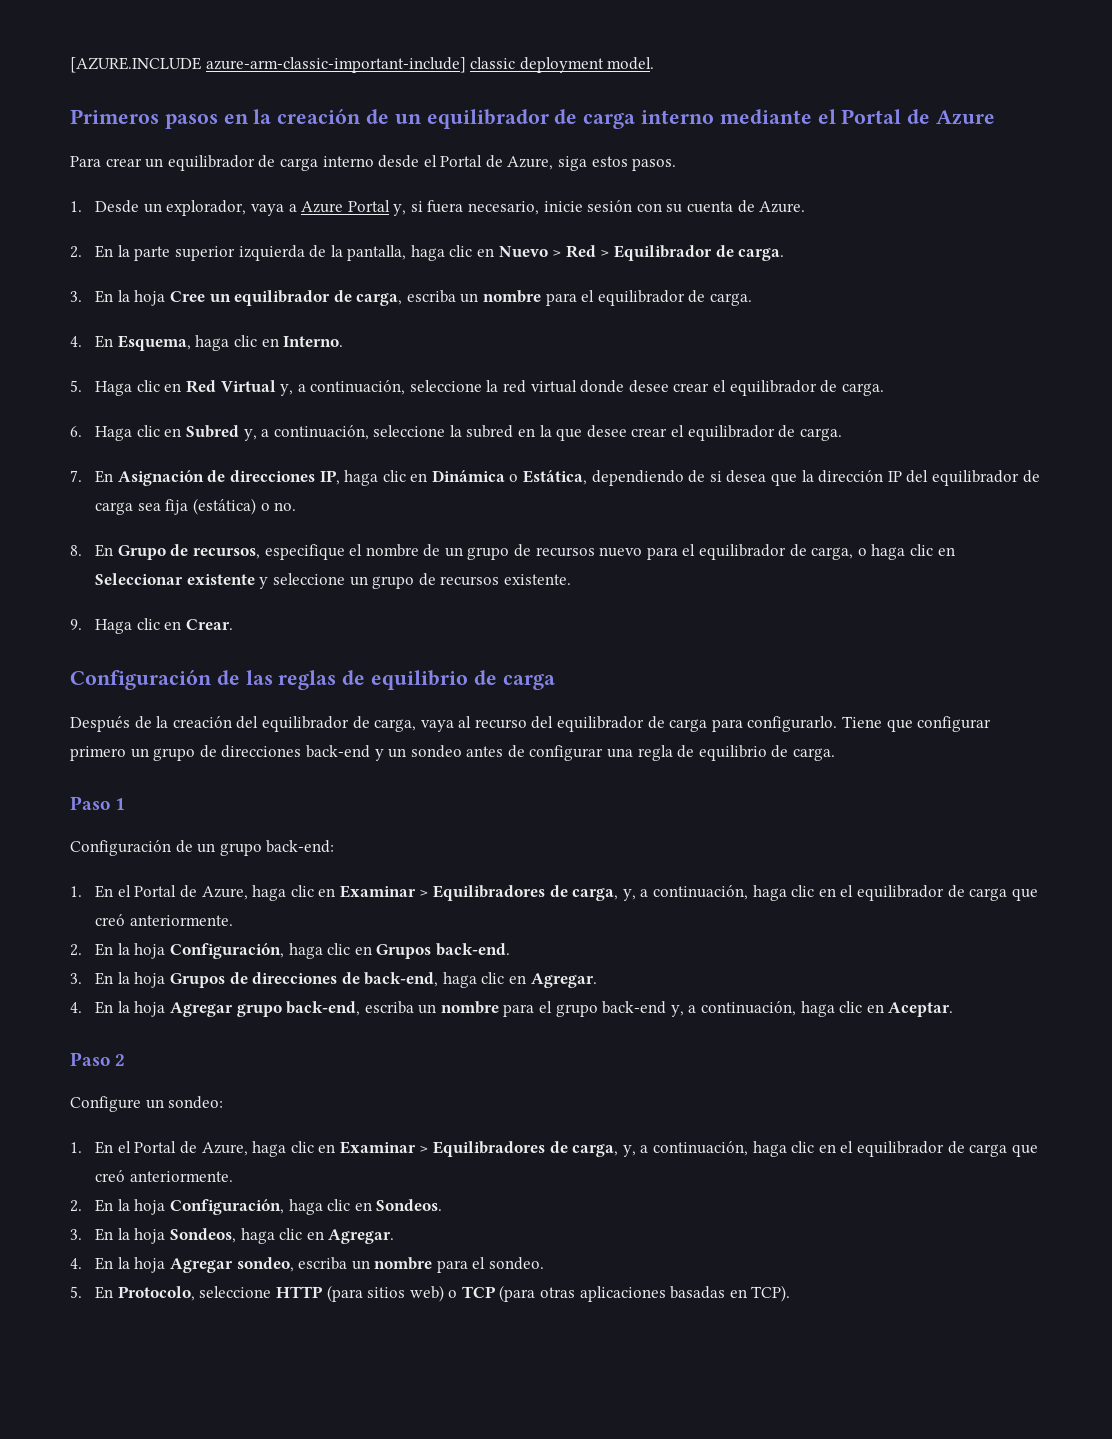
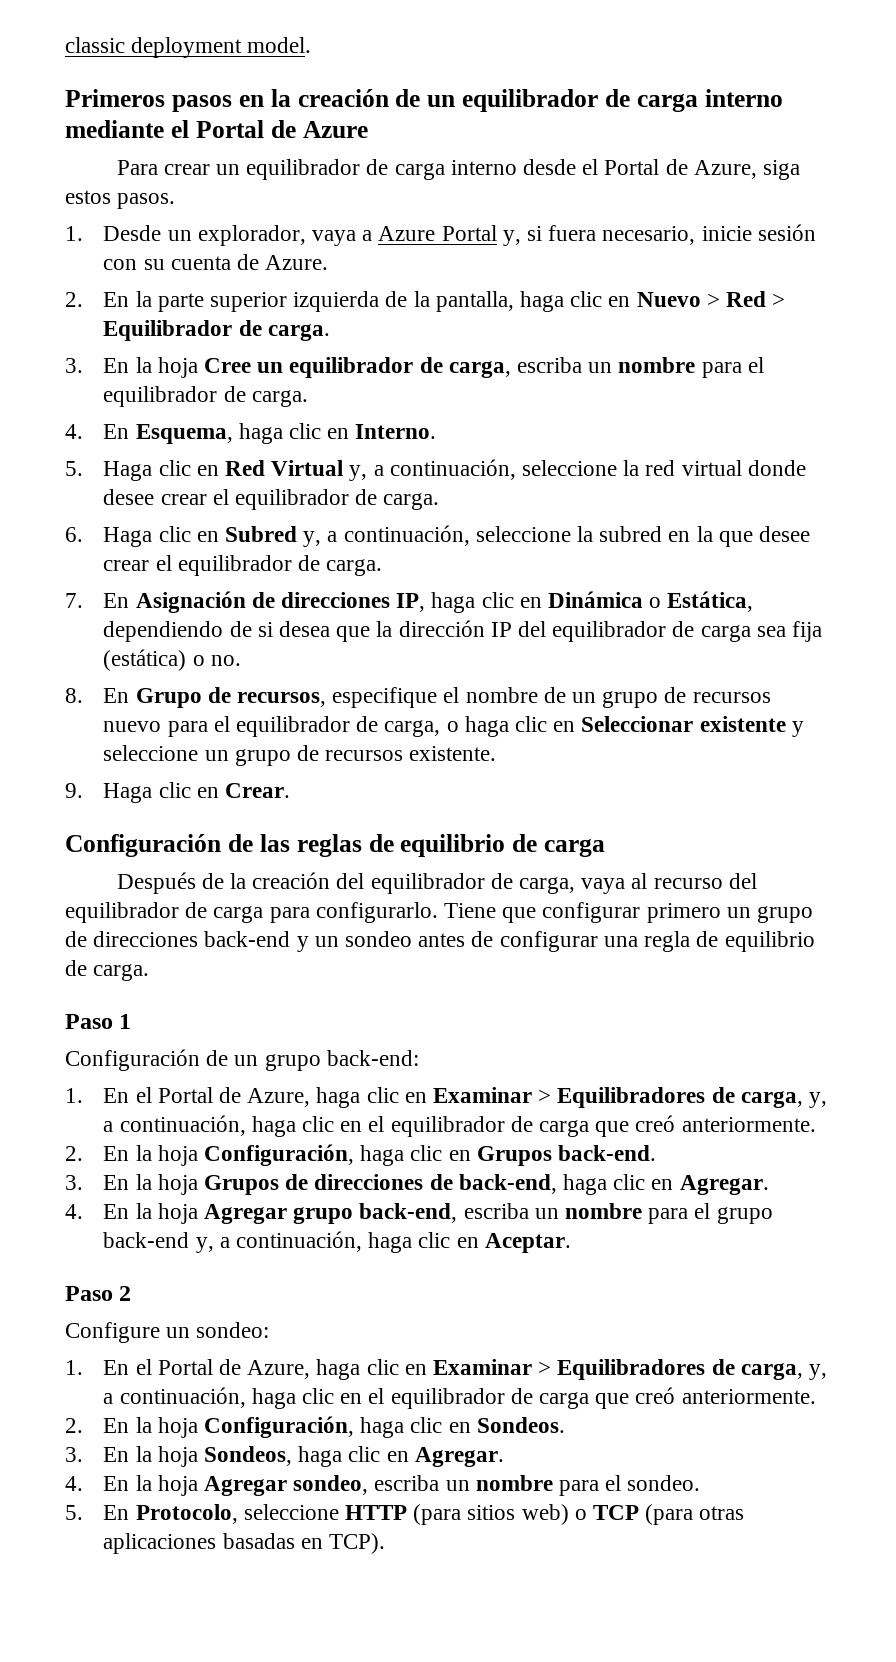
- [AZURE.INCLUDE azure-arm-classic-important-include] classic deployment model.
+ classic deployment model.

